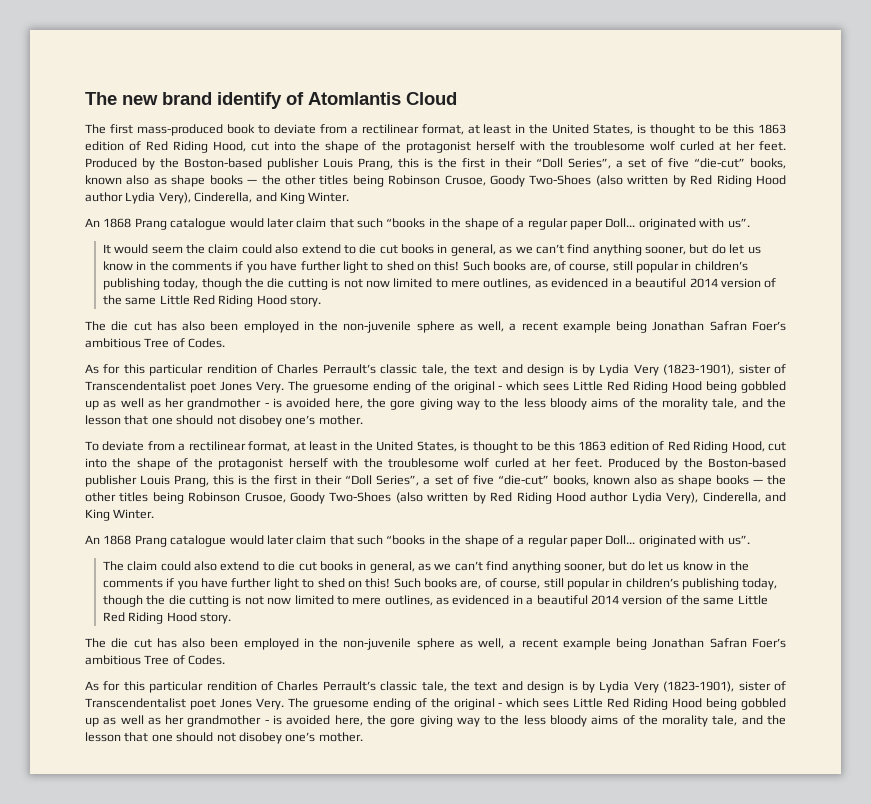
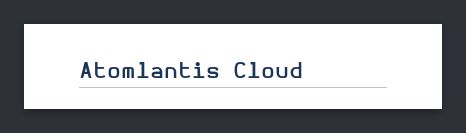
- The new brand identify of Atomlantis Cloud
- The first mass-produced book to deviate from a rectilinear format, at least in the United States, is thought to be this 1863 edition of Red Riding Hood, cut into the shape of the protagonist herself with the troublesome wolf curled at her feet. Produced by the Boston-based publisher Louis Prang, this is the first in their “Doll Series”, a set of five “die-cut” books, known also as shape books — the other titles being Robinson Crusoe, Goody Two-Shoes (also written by Red Riding Hood author Lydia Very), Cinderella, and King Winter.
- An 1868 Prang catalogue would later claim that such “books in the shape of a regular paper Doll... originated with us”.
- It would seem the claim could also extend to die cut books in general, as we can’t find anything sooner, but do let us know in the comments if you have further light to shed on this! Such books are, of course, still popular in children’s publishing today, though the die cutting is not now limited to mere outlines, as evidenced in a beautiful 2014 version of the same Little Red Riding Hood story.
- The die cut has also been employed in the non-juvenile sphere as well, a recent example being Jonathan Safran Foer’s ambitious Tree of Codes.
- As for this particular rendition of Charles Perrault’s classic tale, the text and design is by Lydia Very (1823-1901), sister of Transcendentalist poet Jones Very. The gruesome ending of the original - which sees Little Red Riding Hood being gobbled up as well as her grandmother - is avoided here, the gore giving way to the less bloody aims of the morality tale, and the lesson that one should not disobey one’s mother.
- To deviate from a rectilinear format, at least in the United States, is thought to be this 1863 edition of Red Riding Hood, cut into the shape of the protagonist herself with the troublesome wolf curled at her feet. Produced by the Boston-based publisher Louis Prang, this is the first in their “Doll Series”, a set of five “die-cut” books, known also as shape books — the other titles being Robinson Crusoe, Goody Two-Shoes (also written by Red Riding Hood author Lydia Very), Cinderella, and King Winter.
- An 1868 Prang catalogue would later claim that such “books in the shape of a regular paper Doll... originated with us”.
- The claim could also extend to die cut books in general, as we can’t find anything sooner, but do let us know in the comments if you have further light to shed on this! Such books are, of course, still popular in children’s publishing today, though the die cutting is not now limited to mere outlines, as evidenced in a beautiful 2014 version of the same Little Red Riding Hood story.
- The die cut has also been employed in the non-juvenile sphere as well, a recent example being Jonathan Safran Foer’s ambitious Tree of Codes.
- As for this particular rendition of Charles Perrault’s classic tale, the text and design is by Lydia Very (1823-1901), sister of Transcendentalist poet Jones Very. The gruesome ending of the original - which sees Little Red Riding Hood being gobbled up as well as her grandmother - is avoided here, the gore giving way to the less bloody aims of the morality tale, and the lesson that one should not disobey one’s mother.
+ Atomlantis Cloud

